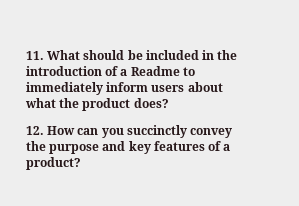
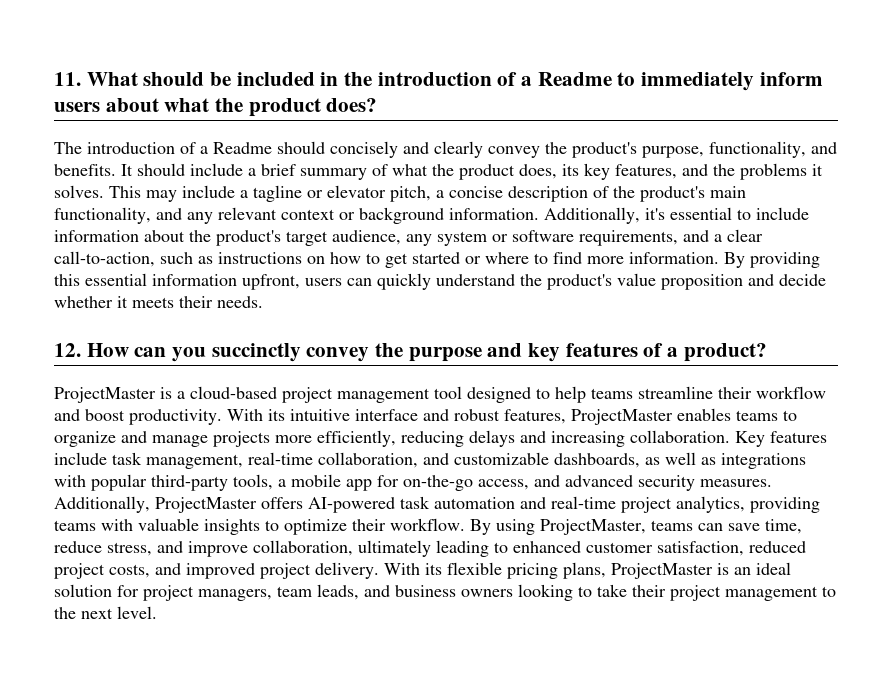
+ The introduction of a Readme should concisely and clearly convey the product's purpose, functionality, and benefits. It should include a brief summary of what the product does, its key features, and the problems it solves. This may include a tagline or elevator pitch, a concise description of the product's main functionality, and any relevant context or background information. Additionally, it's essential to include information about the product's target audience, any system or software requirements, and a clear call-to-action, such as instructions on how to get started or where to find more information. By providing this essential information upfront, users can quickly understand the product's value proposition and decide whether it meets their needs.
+ ProjectMaster is a cloud-based project management tool designed to help teams streamline their workflow and boost productivity. With its intuitive interface and robust features, ProjectMaster enables teams to organize and manage projects more efficiently, reducing delays and increasing collaboration. Key features include task management, real-time collaboration, and customizable dashboards, as well as integrations with popular third-party tools, a mobile app for on-the-go access, and advanced security measures. Additionally, ProjectMaster offers AI-powered task automation and real-time project analytics, providing teams with valuable insights to optimize their workflow. By using ProjectMaster, teams can save time, reduce stress, and improve collaboration, ultimately leading to enhanced customer satisfaction, reduced project costs, and improved project delivery. With its flexible pricing plans, ProjectMaster is an ideal solution for project managers, team leads, and business owners looking to take their project management to the next level.

